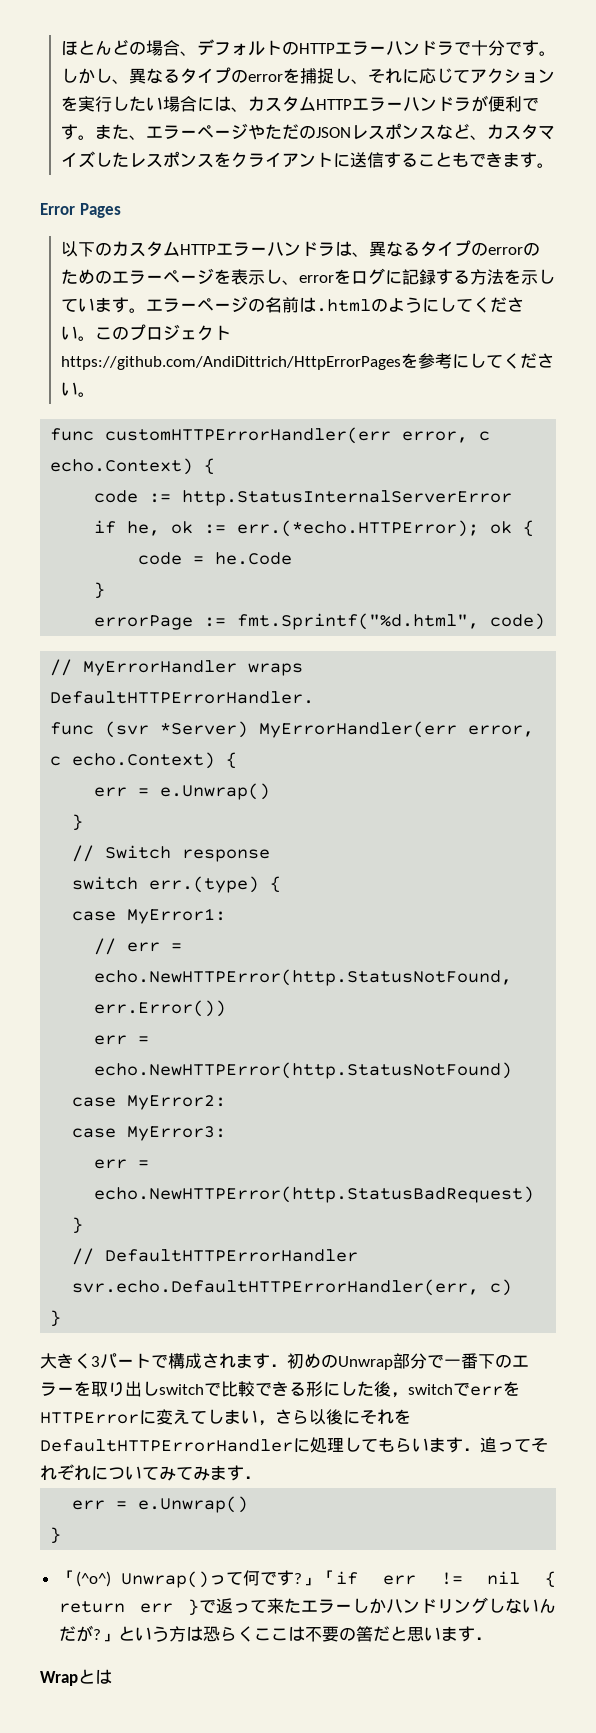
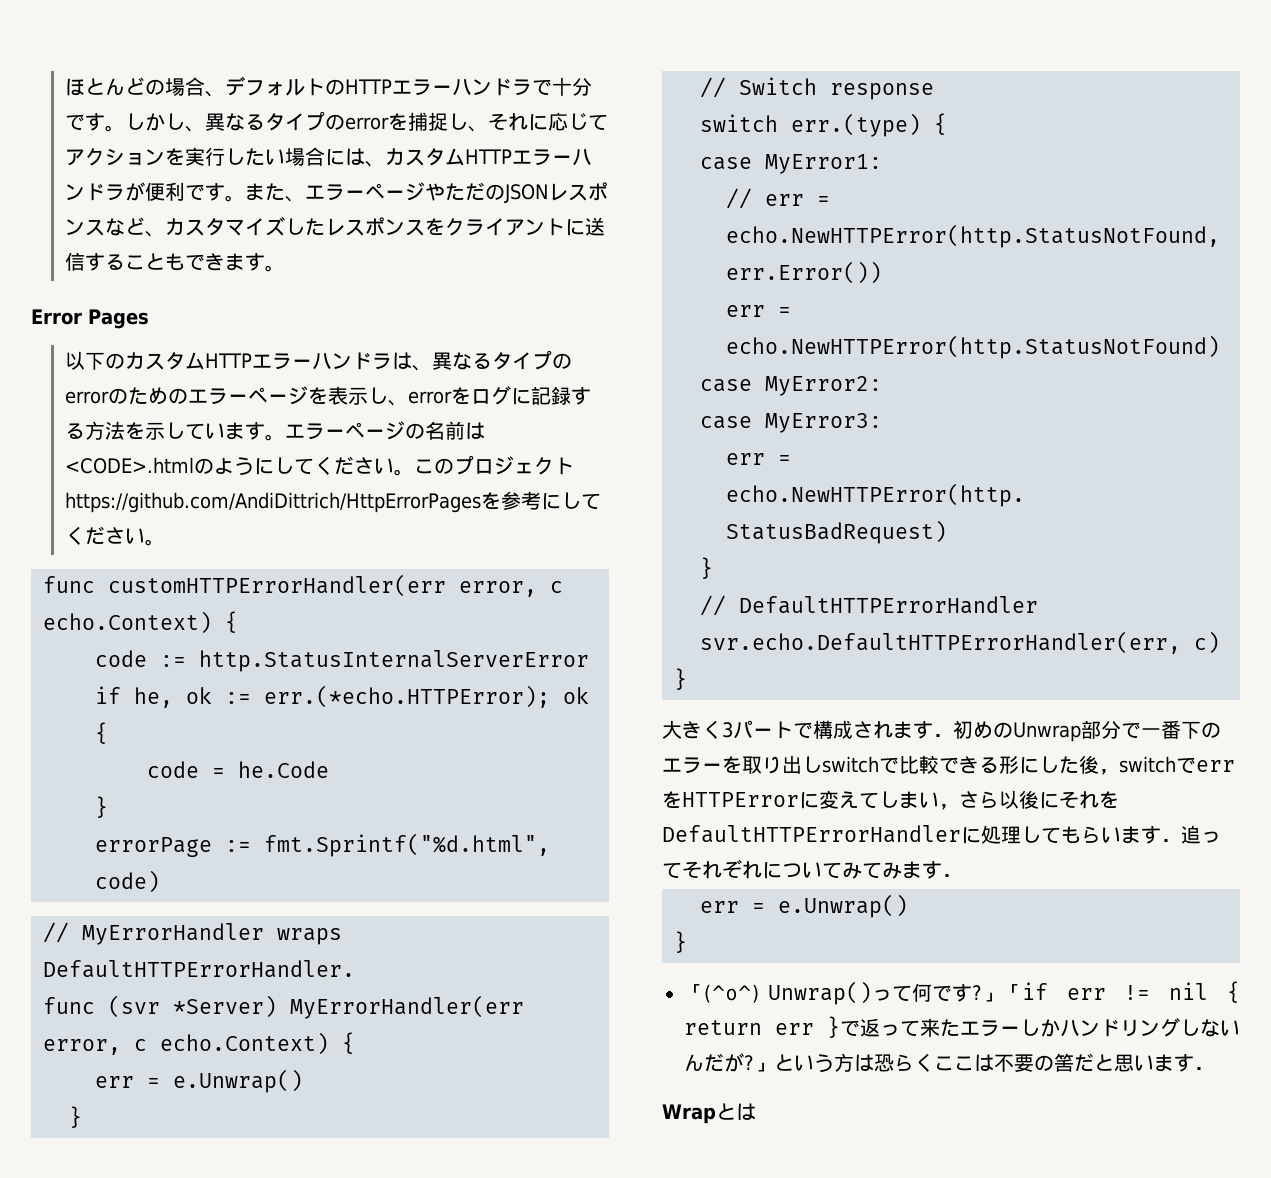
- エラーページの名前は.htmlのようにしてください。
+ エラーページの名前は<CODE>.htmlのようにしてください。

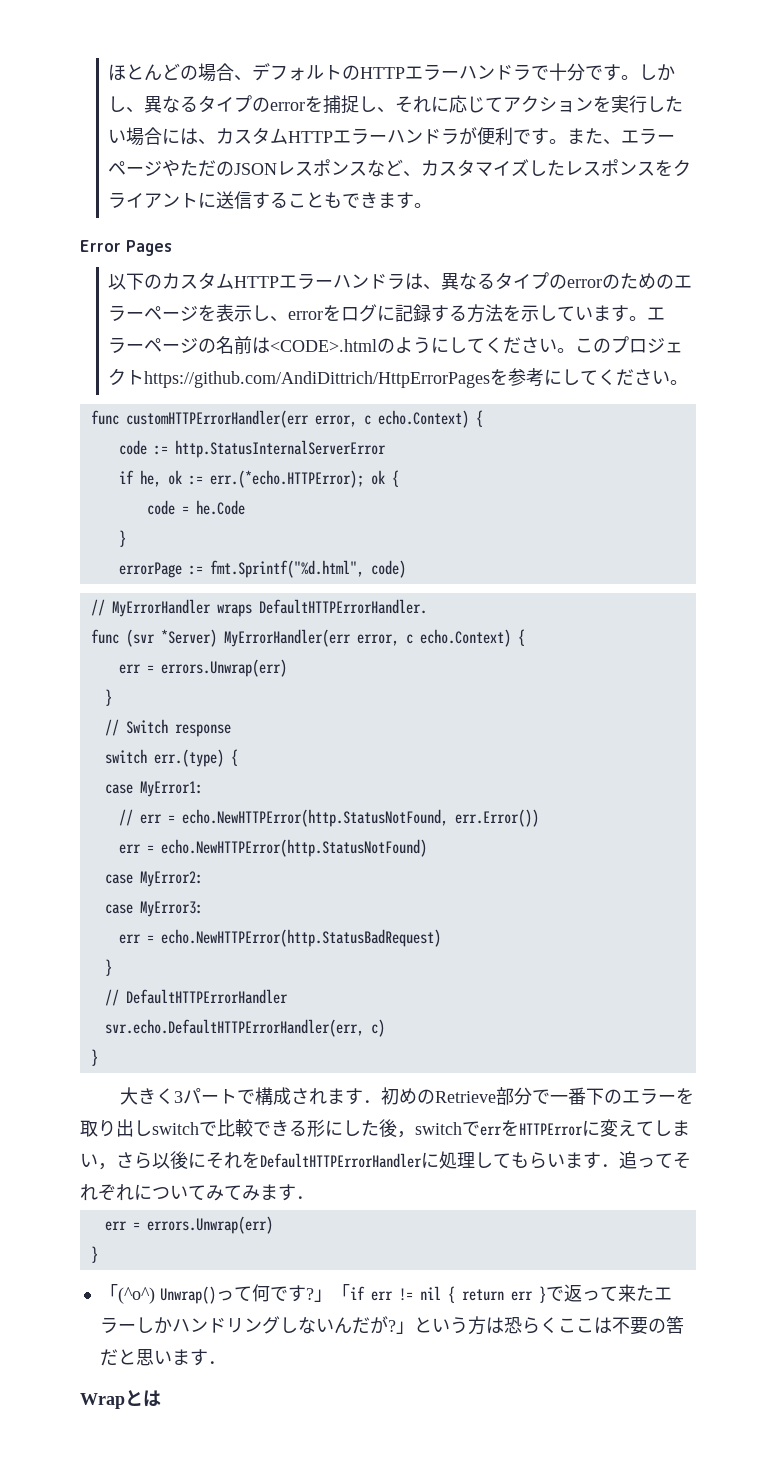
  func (svr *Server) MyErrorHandler(err error, c echo.Context) {
- err = e.Unwrap()
+ err = errors.Unwrap(err)
- 大きく3パートで構成されます．初めのUnwrap部分で一番下のエラーを取り出しswitchで比較できる形にした後，switchでerrをHTTPErrorに変えてしまい，さら以後にそれをDefaultHTTPErrorHandlerに処理してもらいます．追ってそれぞれについてみてみます．
- err = e.Unwrap()
+ 大きく3パートで構成されます．初めのRetrieve部分で一番下のエラーを取り出しswitchで比較できる形にした後，switchでerrをHTTPErrorに変えてしまい，さら以後にそれをDefaultHTTPErrorHandlerに処理してもらいます．追ってそれぞれについてみてみます．
+ err = errors.Unwrap(err)

